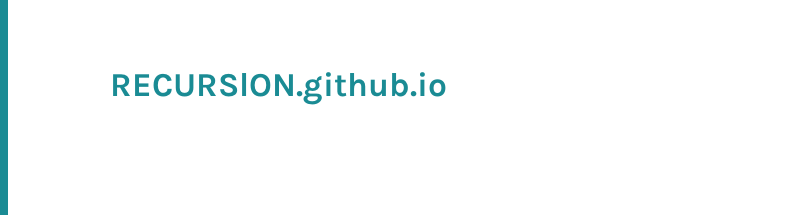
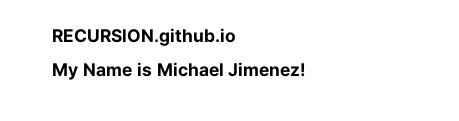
+ My Name is Michael Jimenez!

